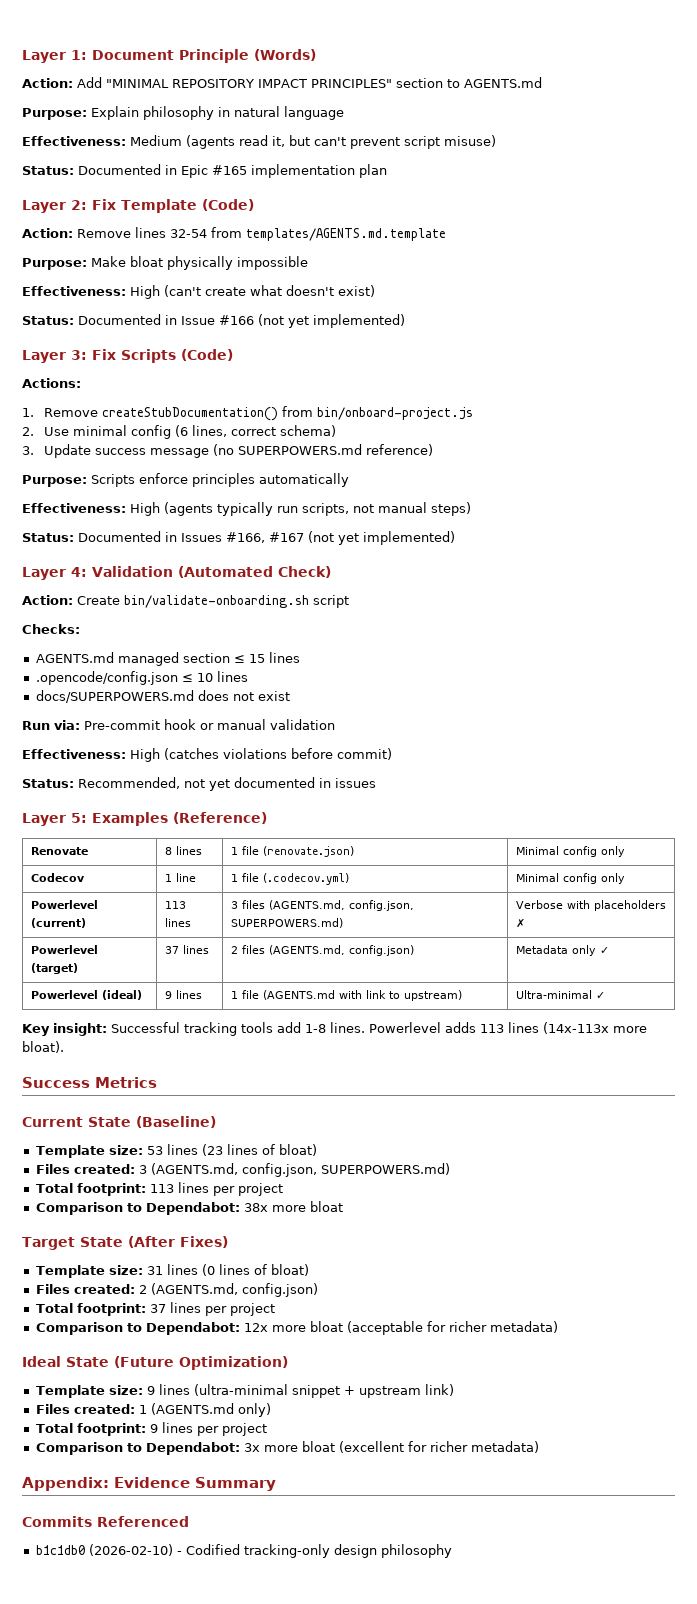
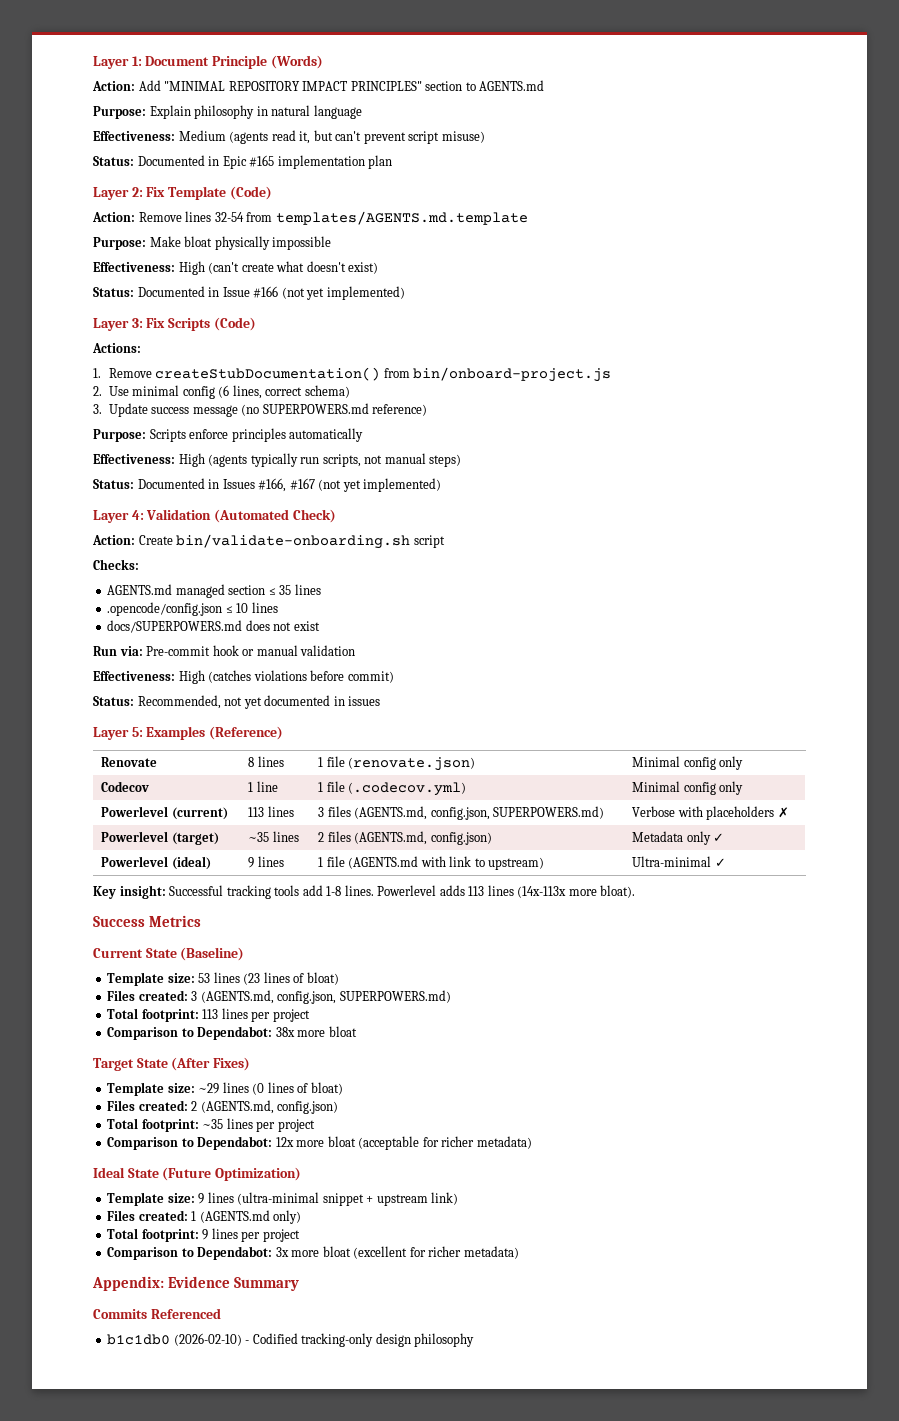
- AGENTS.md managed section ≤ 15 lines
+ AGENTS.md managed section ≤ 35 lines
- Powerlevel (target) | 37 lines | 2 files (AGENTS.md, config.json) | Metadata only ✓
+ Powerlevel (target) | ~35 lines | 2 files (AGENTS.md, config.json) | Metadata only ✓
- Template size: 31 lines (0 lines of bloat)
+ Template size: ~29 lines (0 lines of bloat)
- Total footprint: 37 lines per project
+ Total footprint: ~35 lines per project

